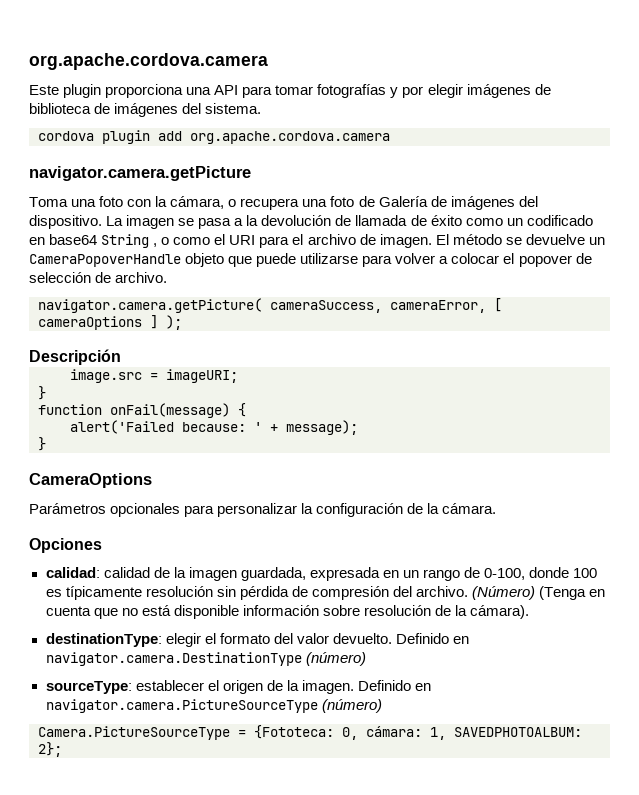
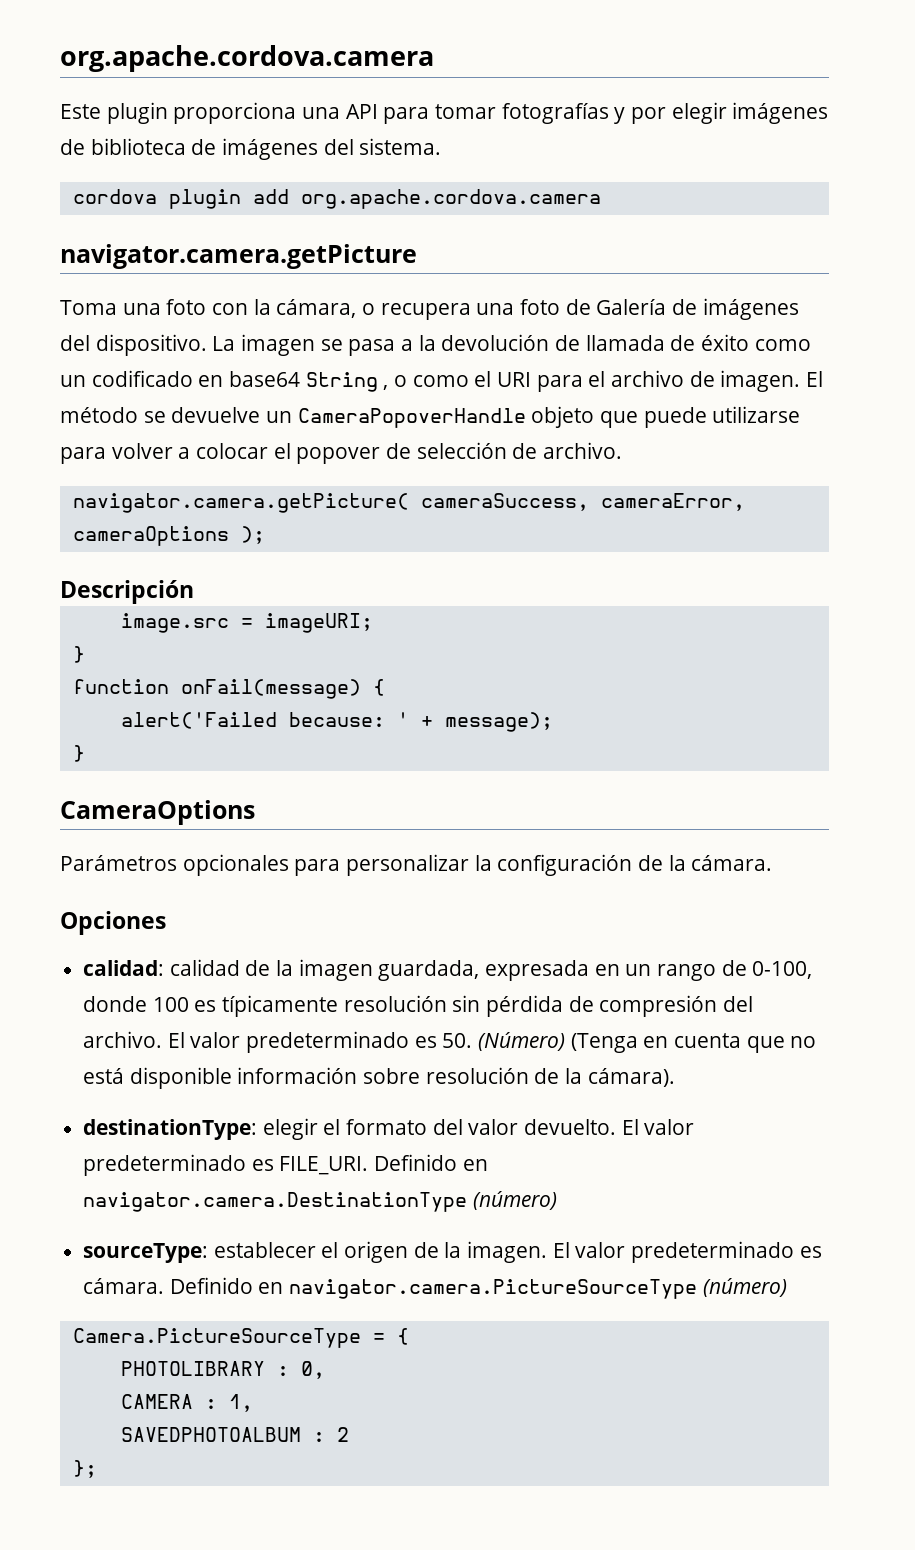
- navigator.camera.getPicture( cameraSuccess, cameraError, [ cameraOptions ] );
+ navigator.camera.getPicture( cameraSuccess, cameraError, cameraOptions );
- (Número) (Tenga en cuenta que no está disponible información sobre resolución de la cámara).
+ El valor predeterminado es 50. (Número) (Tenga en cuenta que no está disponible información sobre resolución de la cámara).
+ El valor predeterminado es FILE_URI.
+ El valor predeterminado es cámara.
- Camera.PictureSourceType = {Fototeca: 0, cámara: 1, SAVEDPHOTOALBUM: 2};
+ Camera.PictureSourceType = {
+ PHOTOLIBRARY : 0,
+ CAMERA : 1,
+ SAVEDPHOTOALBUM : 2
+ };

